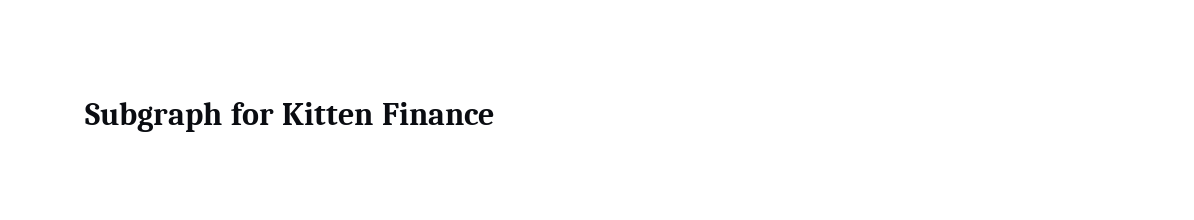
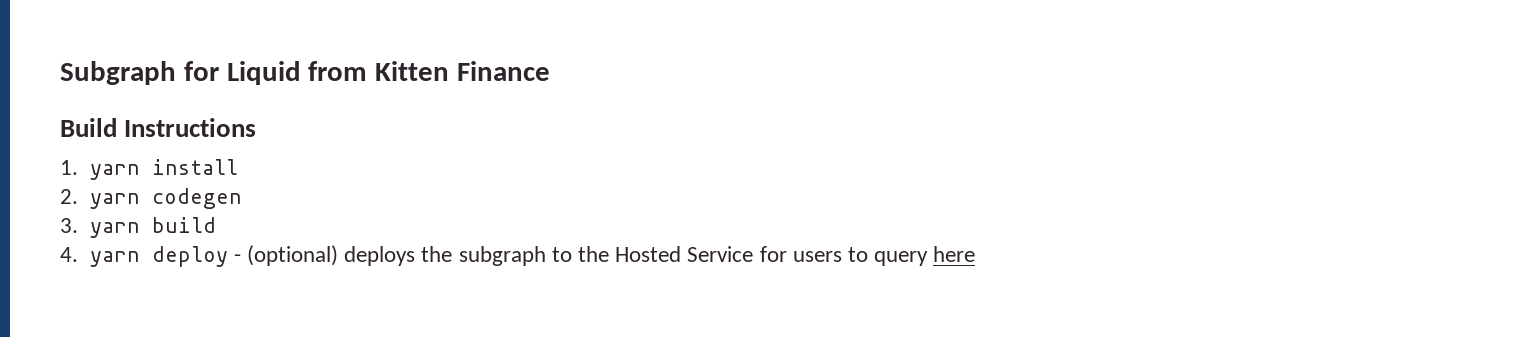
- Subgraph for Kitten Finance
+ Subgraph for Liquid from Kitten Finance
+ Build Instructions
+ 1. yarn install
+ 2. yarn codegen
+ 3. yarn build
+ 4. yarn deploy - (optional) deploys the subgraph to the Hosted Service for users to query here

